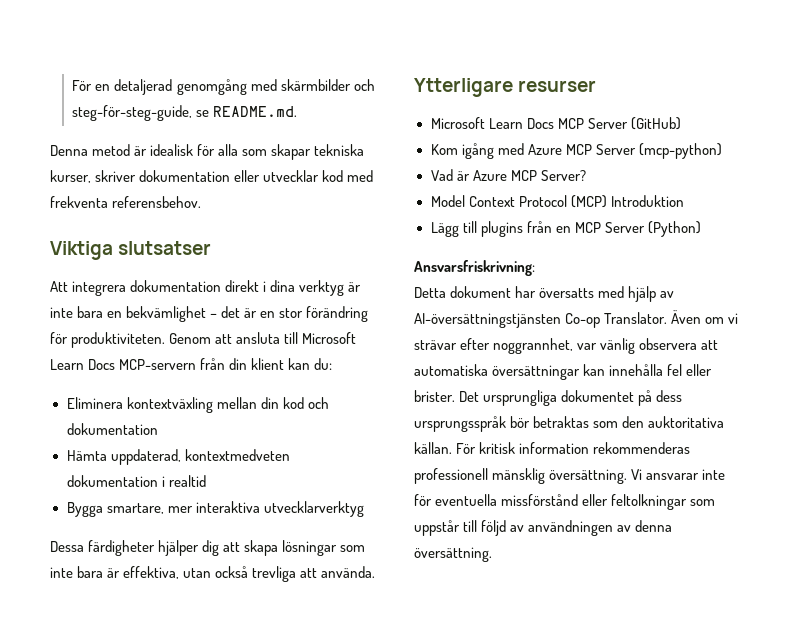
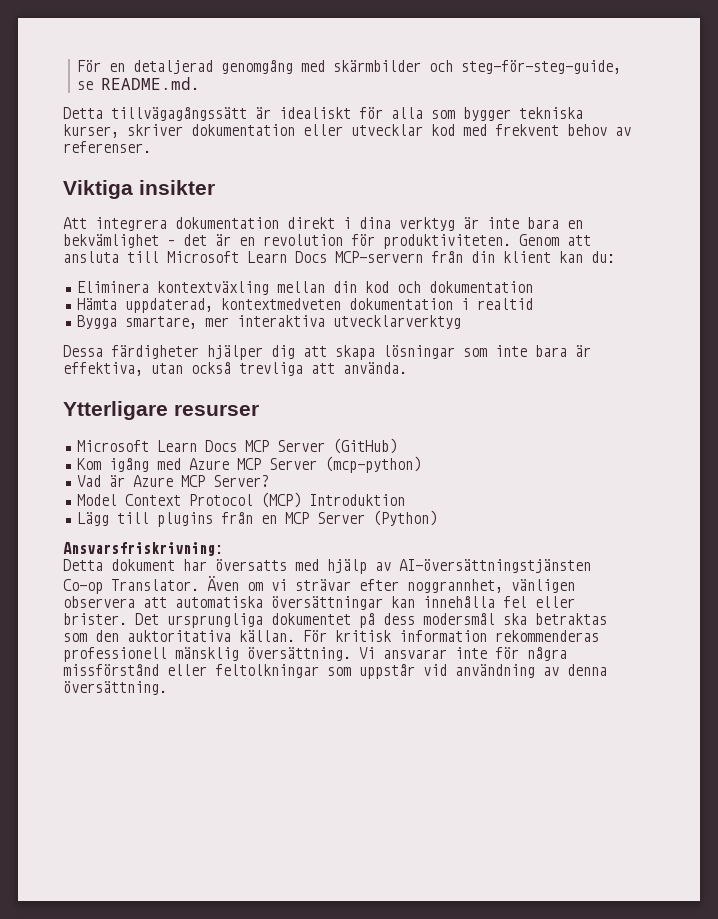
- Denna metod är idealisk för alla som skapar tekniska kurser, skriver dokumentation eller utvecklar kod med frekventa referensbehov.
+ Detta tillvägagångssätt är idealiskt för alla som bygger tekniska kurser, skriver dokumentation eller utvecklar kod med frekvent behov av referenser.
- Viktiga slutsatser
+ Viktiga insikter
- Att integrera dokumentation direkt i dina verktyg är inte bara en bekvämlighet – det är en stor förändring för produktiviteten.
+ Att integrera dokumentation direkt i dina verktyg är inte bara en bekvämlighet – det är en revolution för produktiviteten.
- Även om vi strävar efter noggrannhet, var vänlig observera att automatiska översättningar kan innehålla fel eller brister.
+ Även om vi strävar efter noggrannhet, vänligen observera att automatiska översättningar kan innehålla fel eller brister.
- Det ursprungliga dokumentet på dess ursprungsspråk bör betraktas som den auktoritativa källan.
+ Det ursprungliga dokumentet på dess modersmål ska betraktas som den auktoritativa källan.
- Vi ansvarar inte för eventuella missförstånd eller feltolkningar som uppstår till följd av användningen av denna översättning.
+ Vi ansvarar inte för några missförstånd eller feltolkningar som uppstår vid användning av denna översättning.

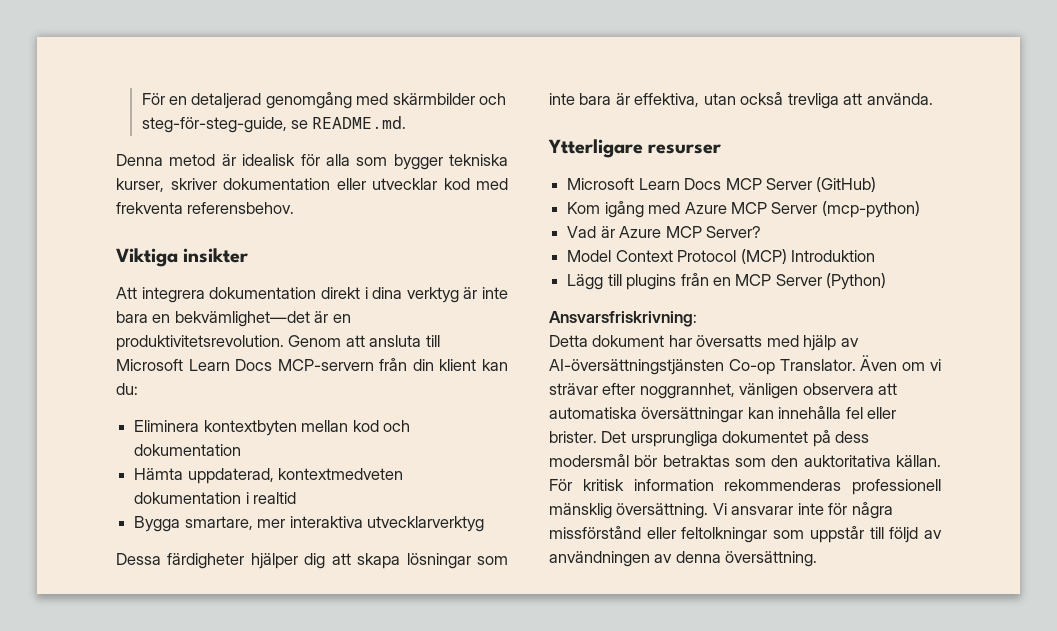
- Detta tillvägagångssätt är idealiskt för alla som bygger tekniska kurser, skriver dokumentation eller utvecklar kod med frekvent behov av referenser.
+ Denna metod är idealisk för alla som bygger tekniska kurser, skriver dokumentation eller utvecklar kod med frekventa referensbehov.
- Att integrera dokumentation direkt i dina verktyg är inte bara en bekvämlighet – det är en revolution för produktiviteten.
+ Att integrera dokumentation direkt i dina verktyg är inte bara en bekvämlighet—det är en produktivitetsrevolution.
- Eliminera kontextväxling mellan din kod och dokumentation
+ Eliminera kontextbyten mellan kod och dokumentation
- Det ursprungliga dokumentet på dess modersmål ska betraktas som den auktoritativa källan.
+ Det ursprungliga dokumentet på dess modersmål bör betraktas som den auktoritativa källan.
- Vi ansvarar inte för några missförstånd eller feltolkningar som uppstår vid användning av denna översättning.
+ Vi ansvarar inte för några missförstånd eller feltolkningar som uppstår till följd av användningen av denna översättning.

